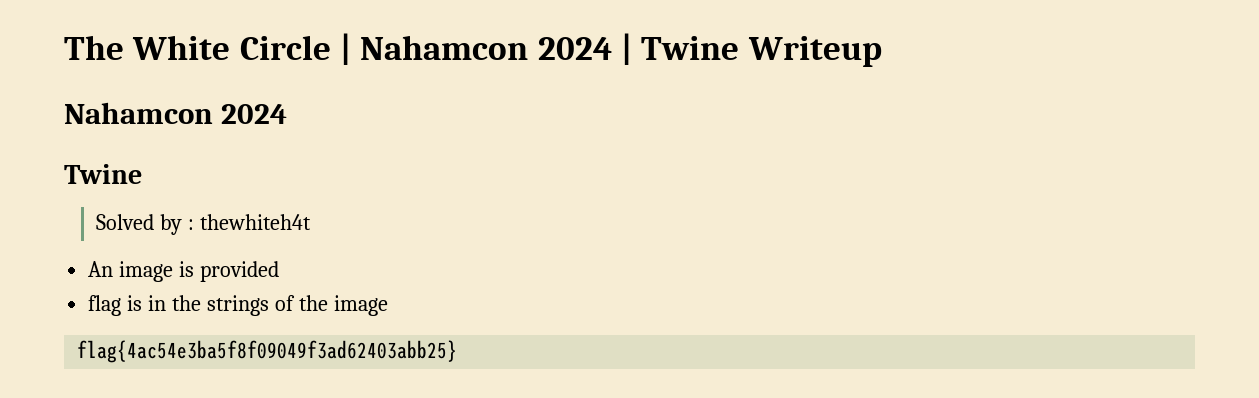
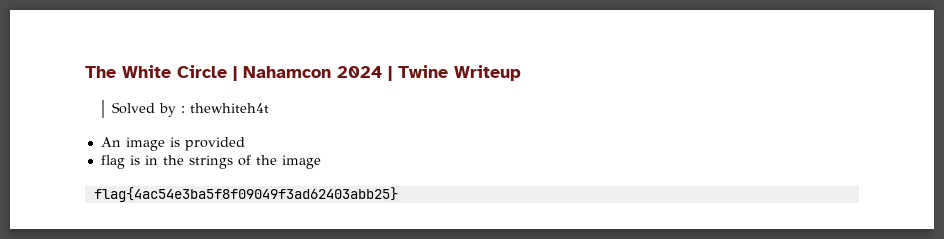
  The White Circle | Nahamcon 2024 | Twine Writeup
- Nahamcon 2024
- Twine

